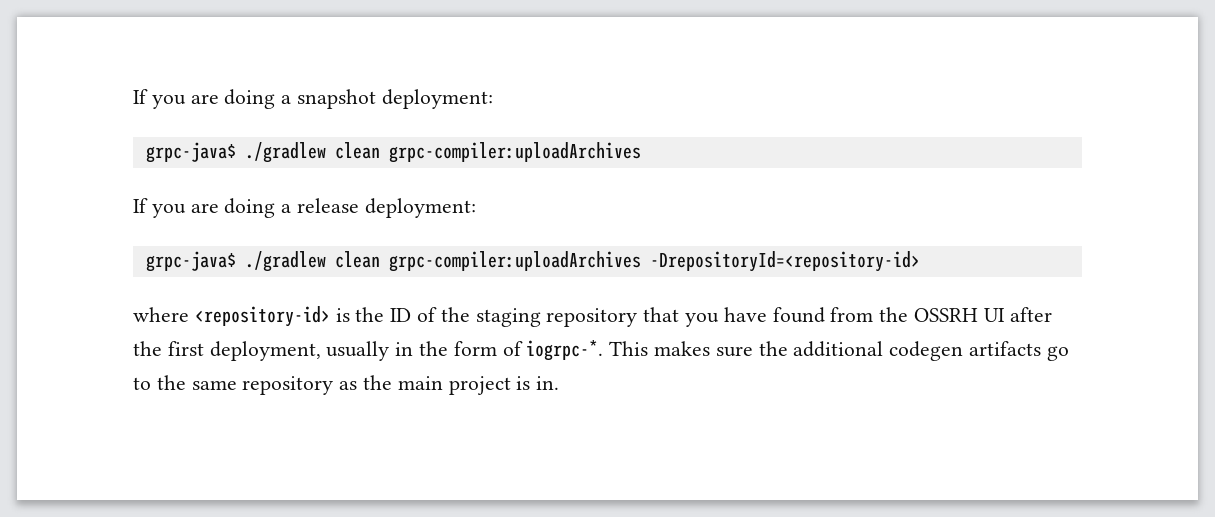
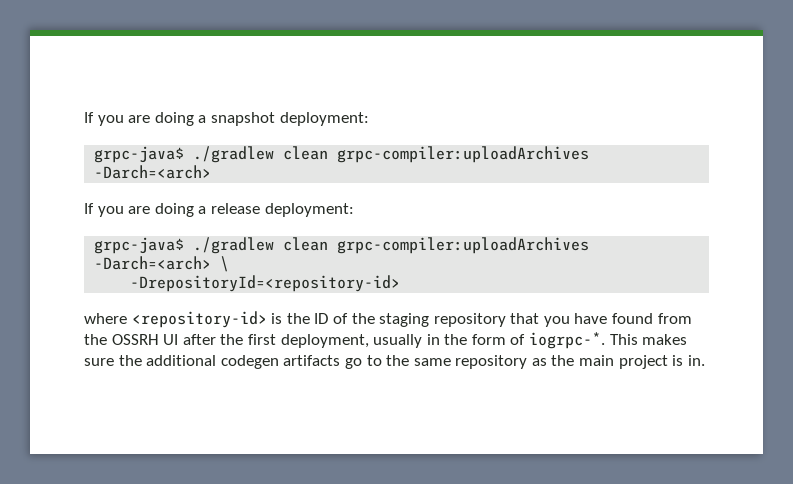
  If you are doing a snapshot deployment:
- grpc-java$ ./gradlew clean grpc-compiler:uploadArchives
+ grpc-java$ ./gradlew clean grpc-compiler:uploadArchives -Darch=<arch>
- grpc-java$ ./gradlew clean grpc-compiler:uploadArchives -DrepositoryId=<repository-id>
+ grpc-java$ ./gradlew clean grpc-compiler:uploadArchives -Darch=<arch> \
+ -DrepositoryId=<repository-id>

